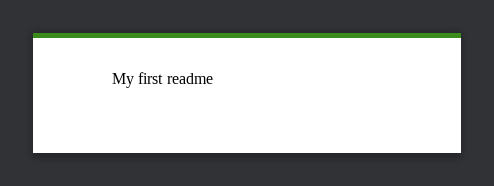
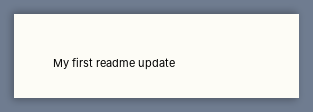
- My first readme
+ My first readme update

